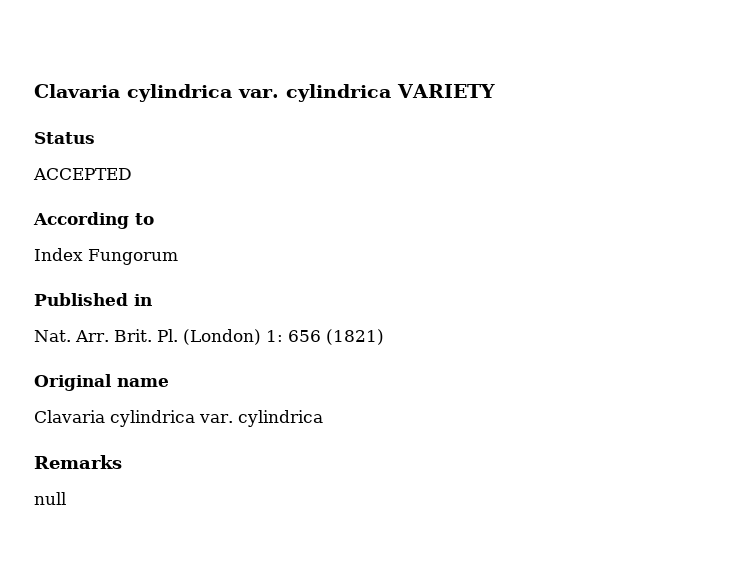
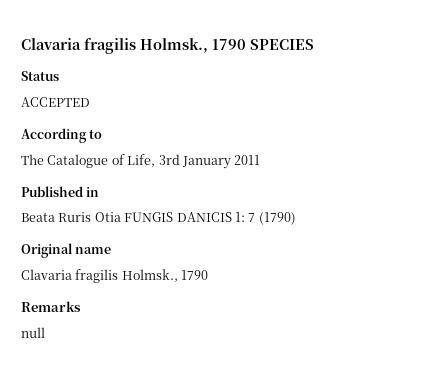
- Clavaria cylindrica var. cylindrica VARIETY
+ Clavaria fragilis Holmsk., 1790 SPECIES
- Index Fungorum
+ The Catalogue of Life, 3rd January 2011
  Published in
- Nat. Arr. Brit. Pl. (London) 1: 656 (1821)
+ Beata Ruris Otia FUNGIS DANICIS 1: 7 (1790)
  Original name
- Clavaria cylindrica var. cylindrica
+ Clavaria fragilis Holmsk., 1790

